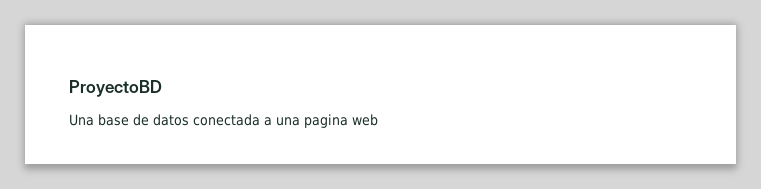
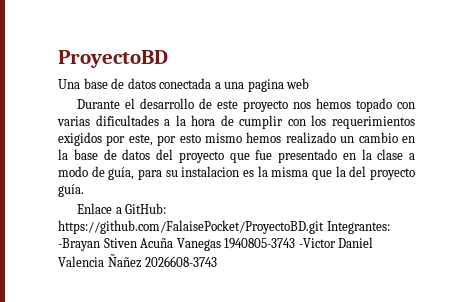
+ Durante el desarrollo de este proyecto nos hemos topado con varias dificultades a la hora de cumplir con los requerimientos exigidos por este, por esto mismo hemos realizado un cambio en la base de datos del proyecto que fue presentado en la clase a modo de guía, para su instalacion es la misma que la del proyecto guía.
+ Enlace a GitHub: https://github.com/FalaisePocket/ProyectoBD.git Integrantes: -Brayan Stiven Acuña Vanegas 1940805-3743 -Victor Daniel Valencia Ñañez 2026608-3743

